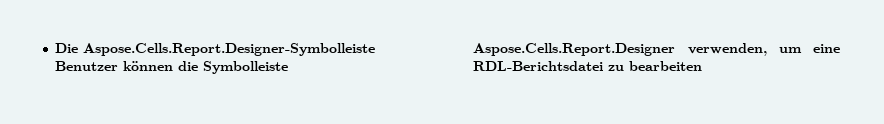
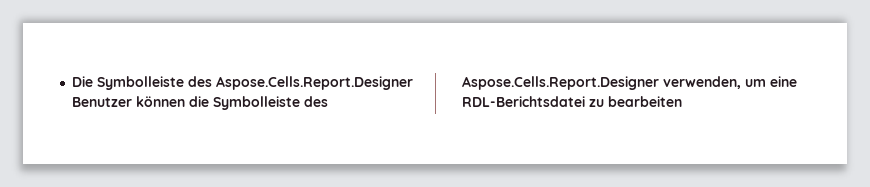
- Die Aspose.Cells.Report.Designer-Symbolleiste Benutzer können die Symbolleiste Aspose.Cells.Report.Designer verwenden, um eine RDL-Berichtsdatei zu bearbeiten
+ Die Symbolleiste des Aspose.Cells.Report.Designer Benutzer können die Symbolleiste des Aspose.Cells.Report.Designer verwenden, um eine RDL-Berichtsdatei zu bearbeiten

